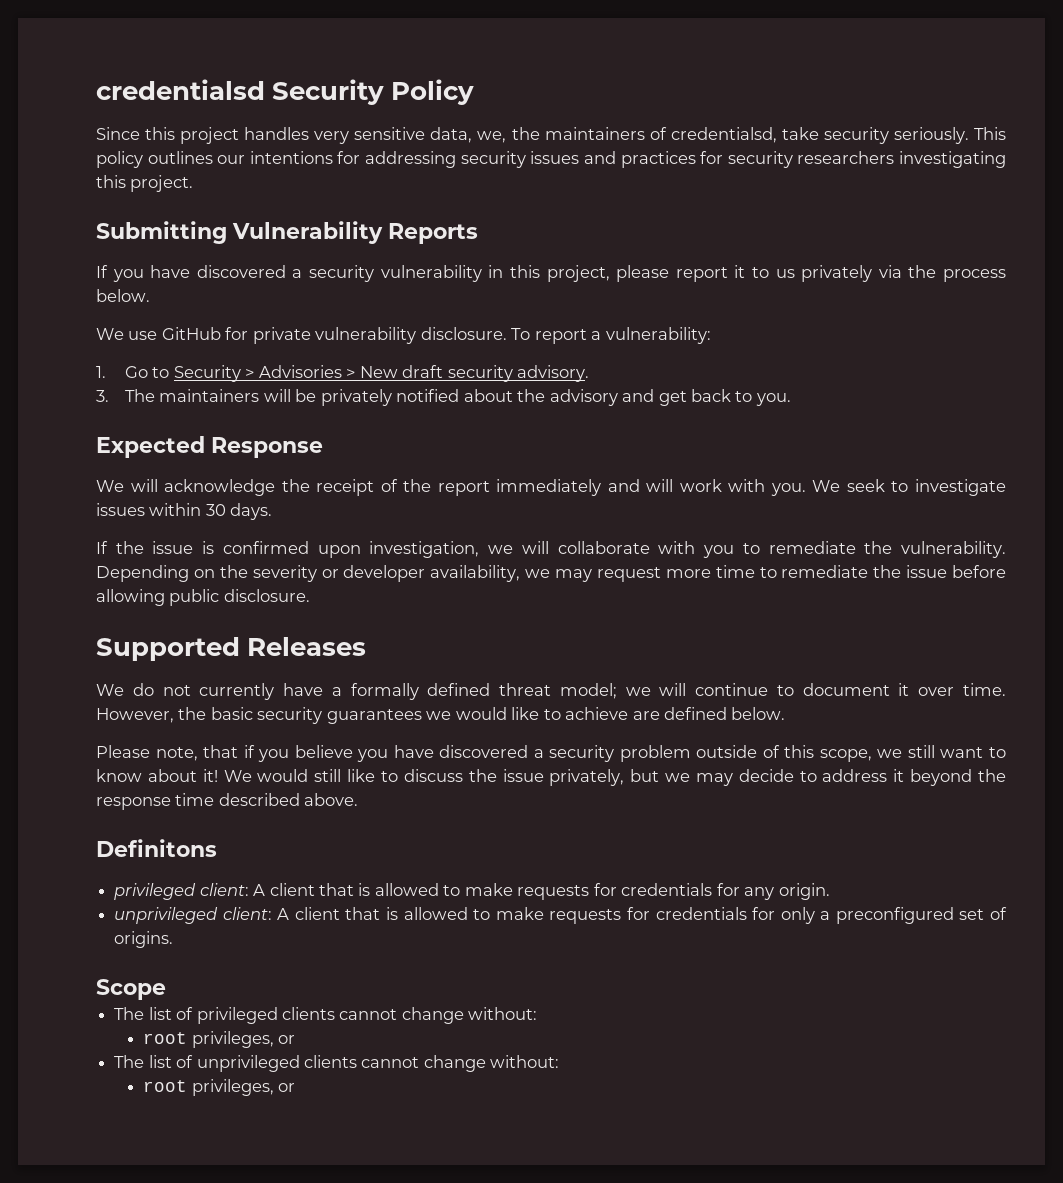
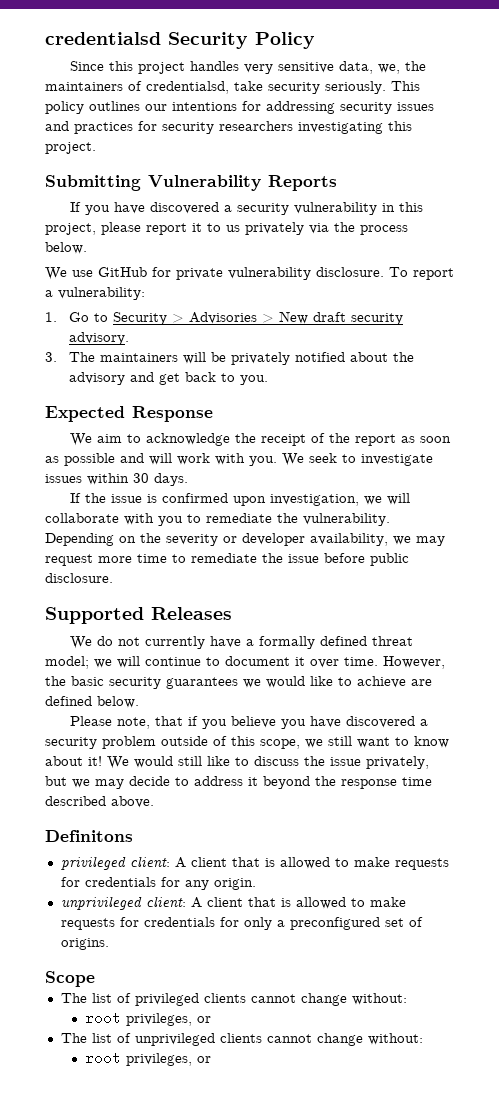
- We will acknowledge the receipt of the report immediately and will work with you.
+ We aim to acknowledge the receipt of the report as soon as possible and will work with you.
- Depending on the severity or developer availability, we may request more time to remediate the issue before allowing public disclosure.
+ Depending on the severity or developer availability, we may request more time to remediate the issue before public disclosure.

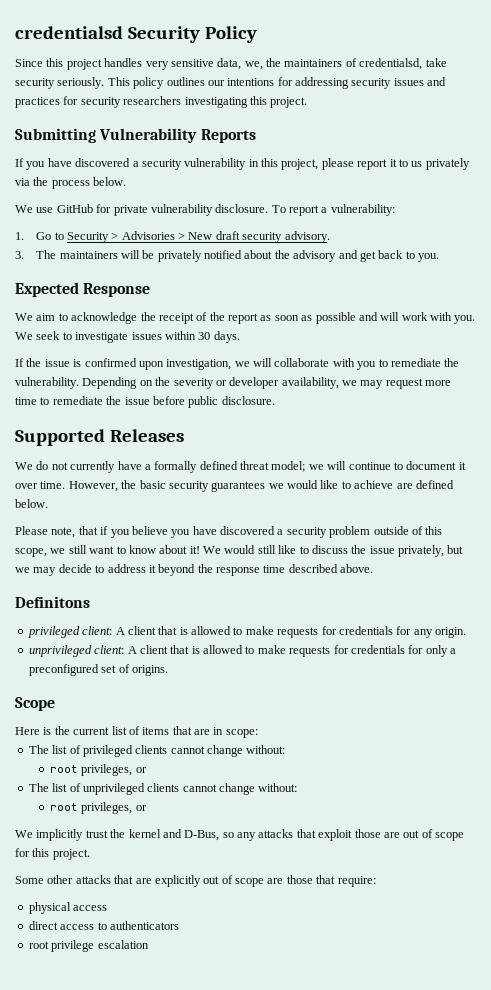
+ Here is the current list of items that are in scope:
+ We implicitly trust the kernel and D-Bus, so any attacks that exploit those are out of scope for this project.
+ Some other attacks that are explicitly out of scope are those that require:
+ physical access
+ direct access to authenticators
+ root privilege escalation

